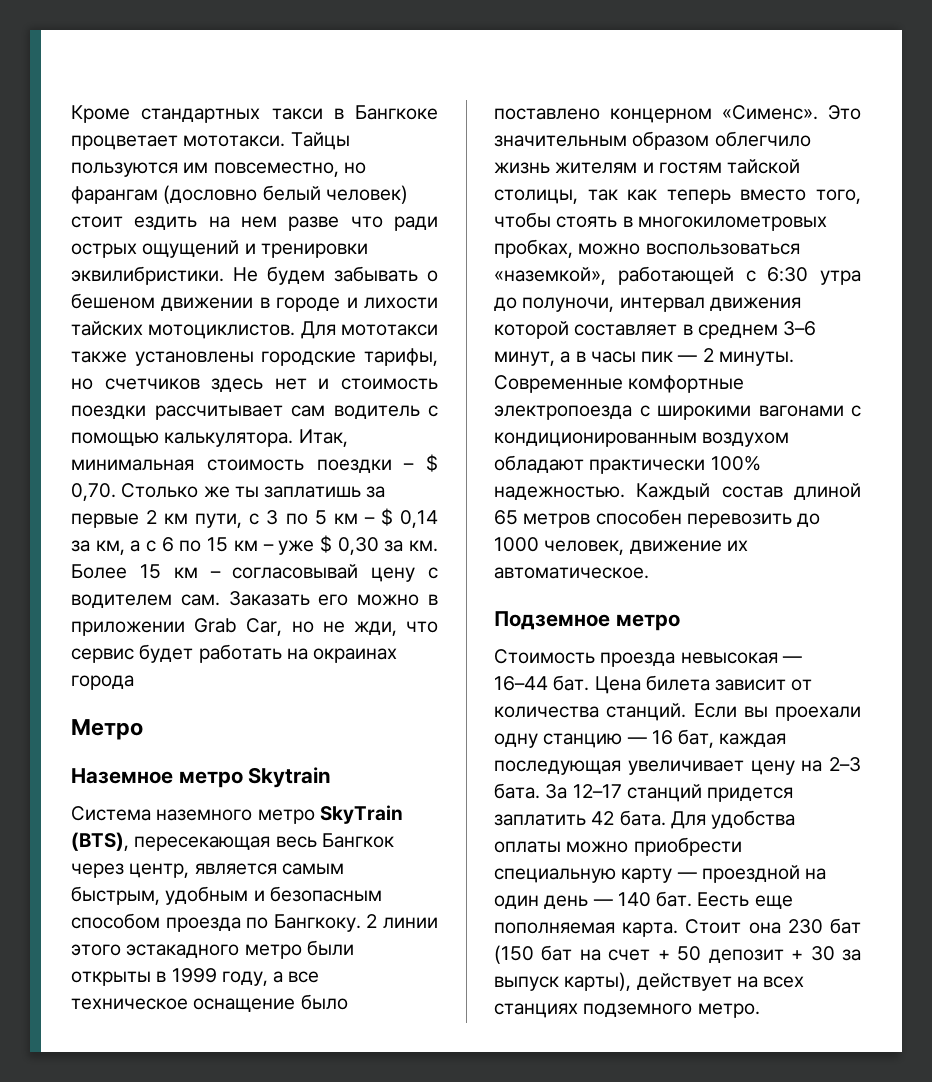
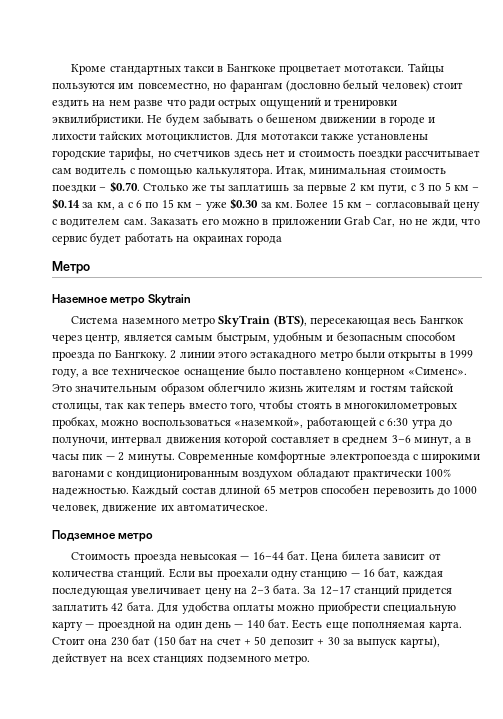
- Итак, минимальная стоимость поездки – $ 0,70. Столько же ты заплатишь за первые 2 км пути, с 3 по 5 км – $ 0,14 за км, а с 6 по 15 км – уже $ 0,30 за км.
+ Итак, минимальная стоимость поездки – $0.70. Столько же ты заплатишь за первые 2 км пути, с 3 по 5 км – $0.14 за км, а с 6 по 15 км – уже $0.30 за км.

